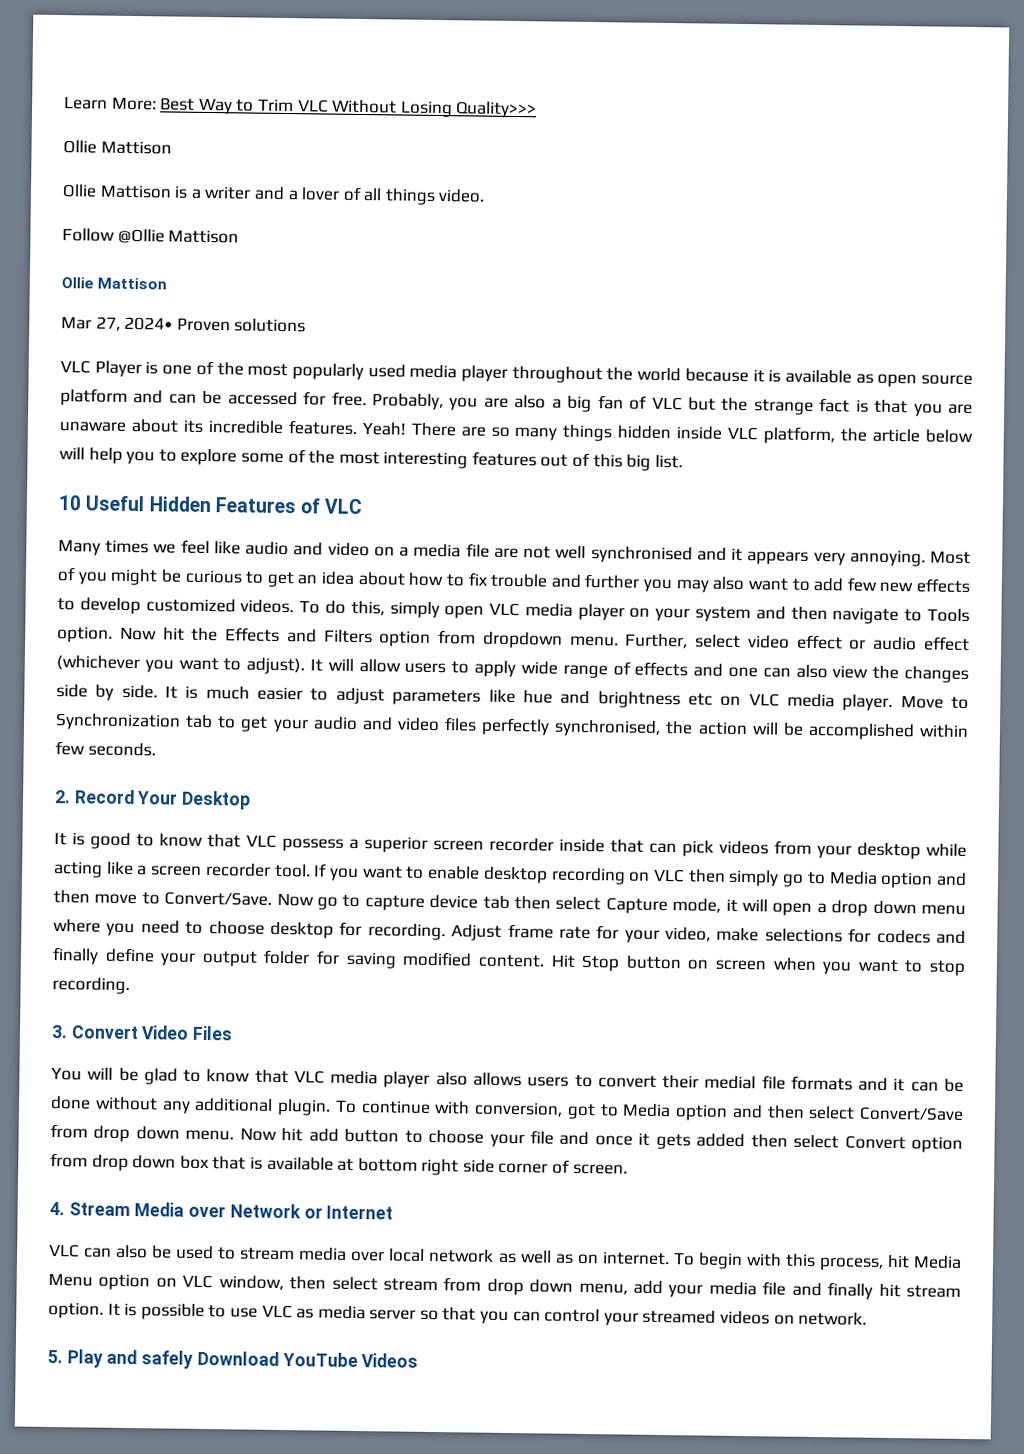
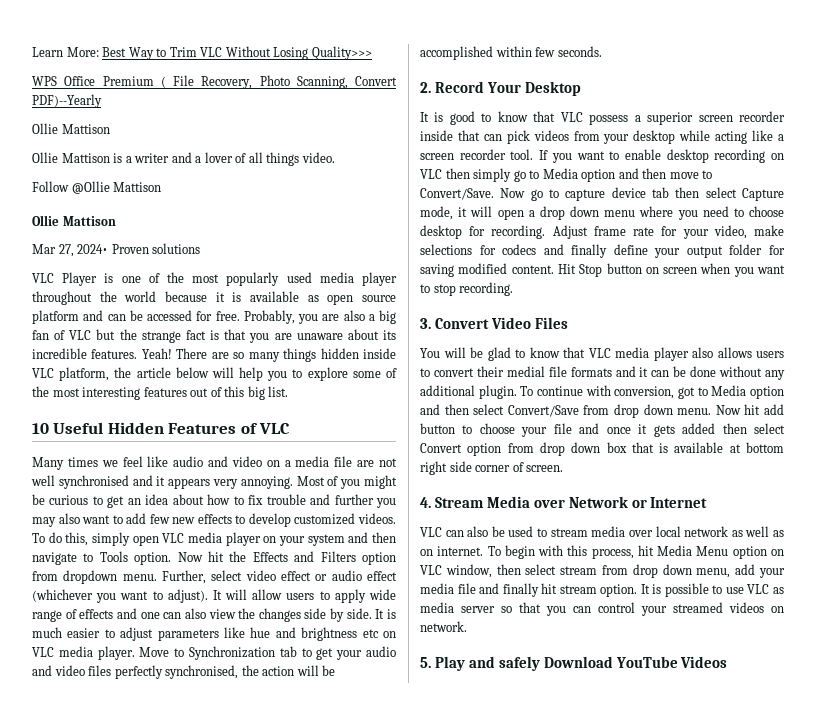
+ WPS Office Premium ( File Recovery, Photo Scanning, Convert PDF)--Yearly

